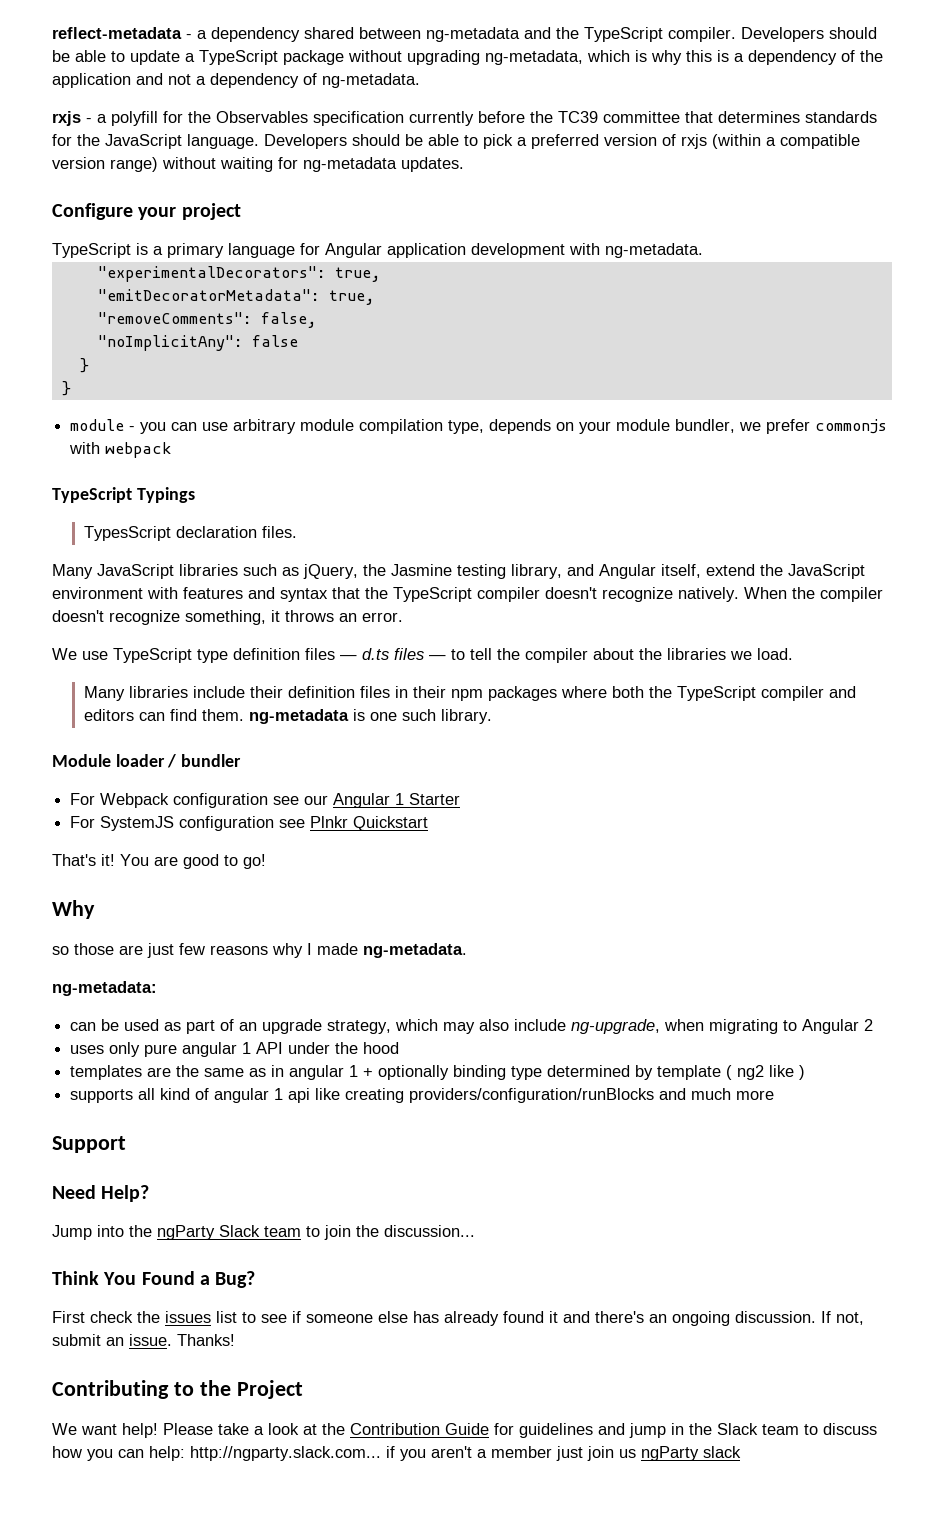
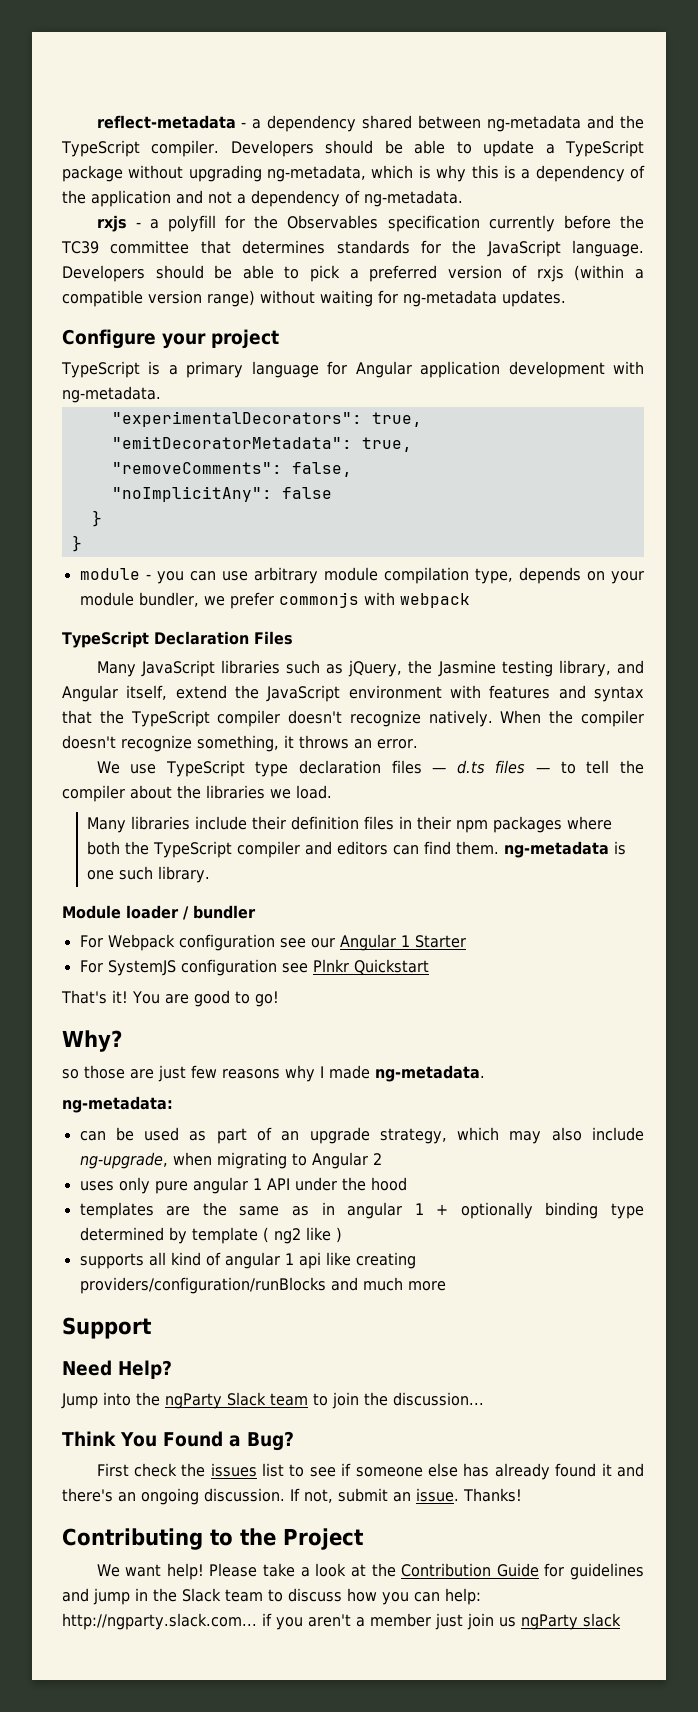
- TypeScript Typings
- TypesScript declaration files.
+ TypeScript Declaration Files
- We use TypeScript type definition files — d.ts files — to tell the compiler about the libraries we load.
+ We use TypeScript type declaration files — d.ts files — to tell the compiler about the libraries we load.
- Why
+ Why?

